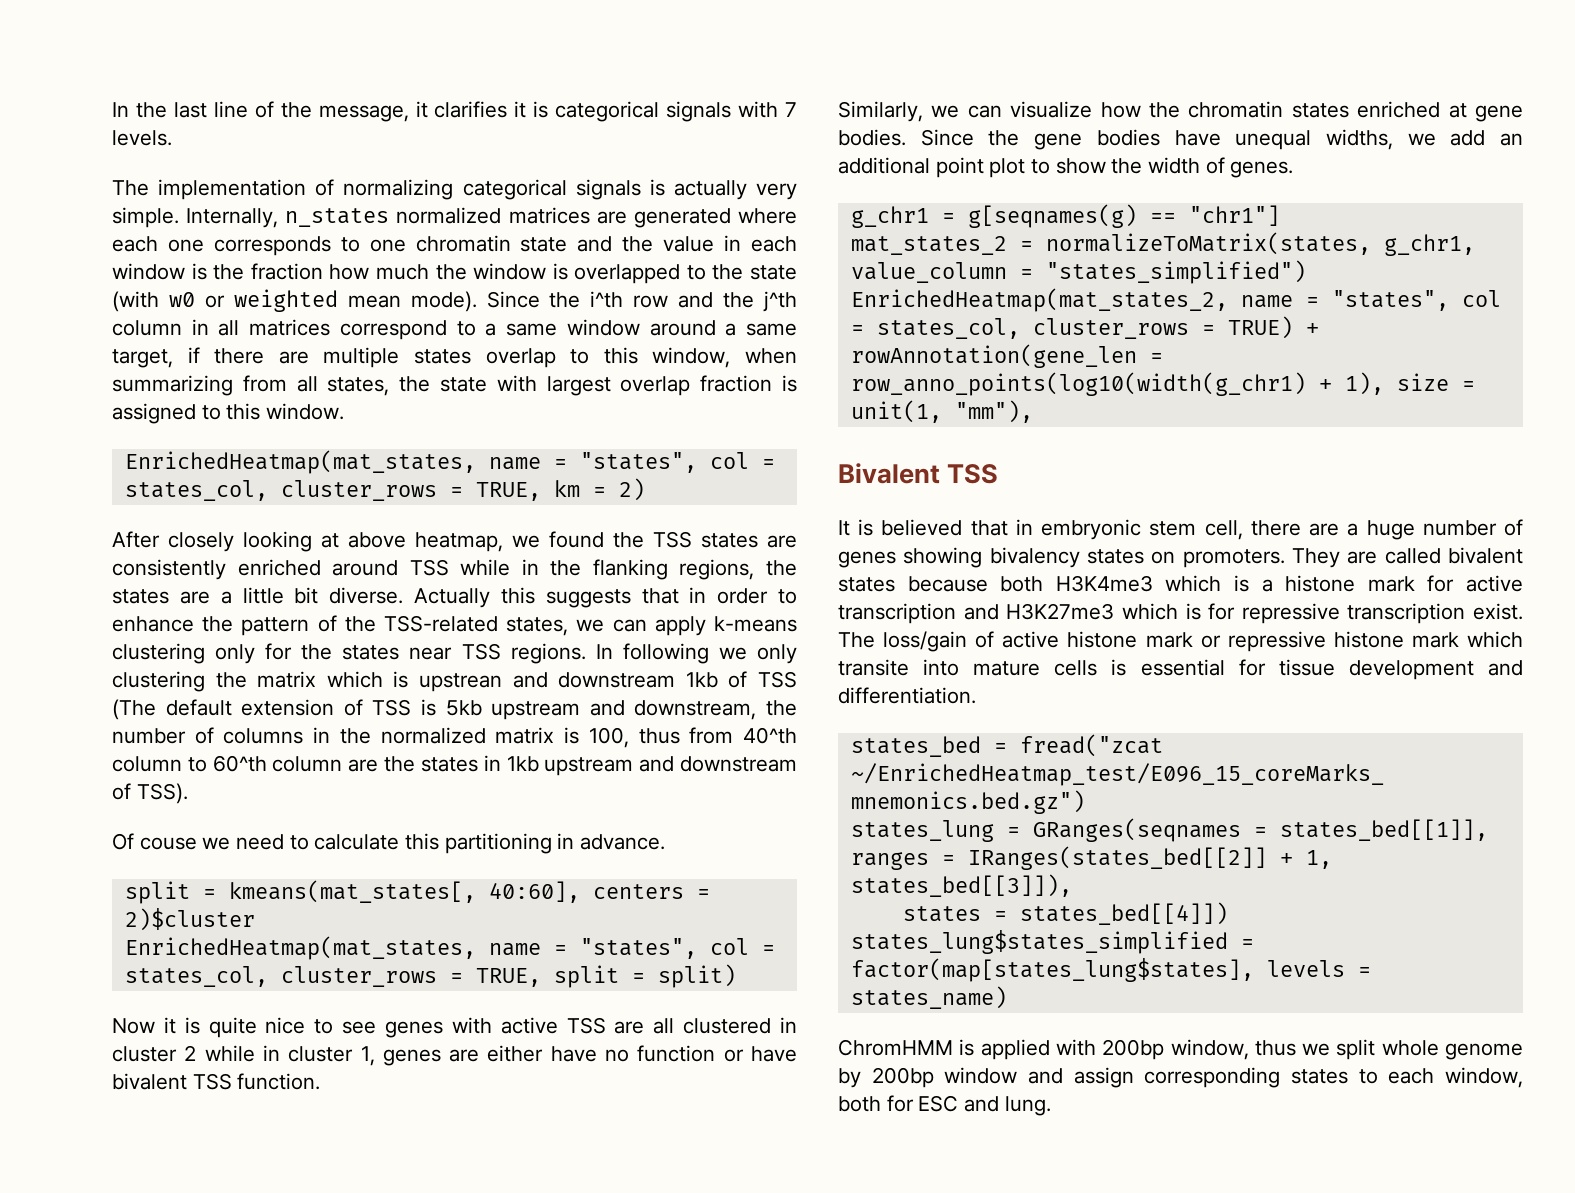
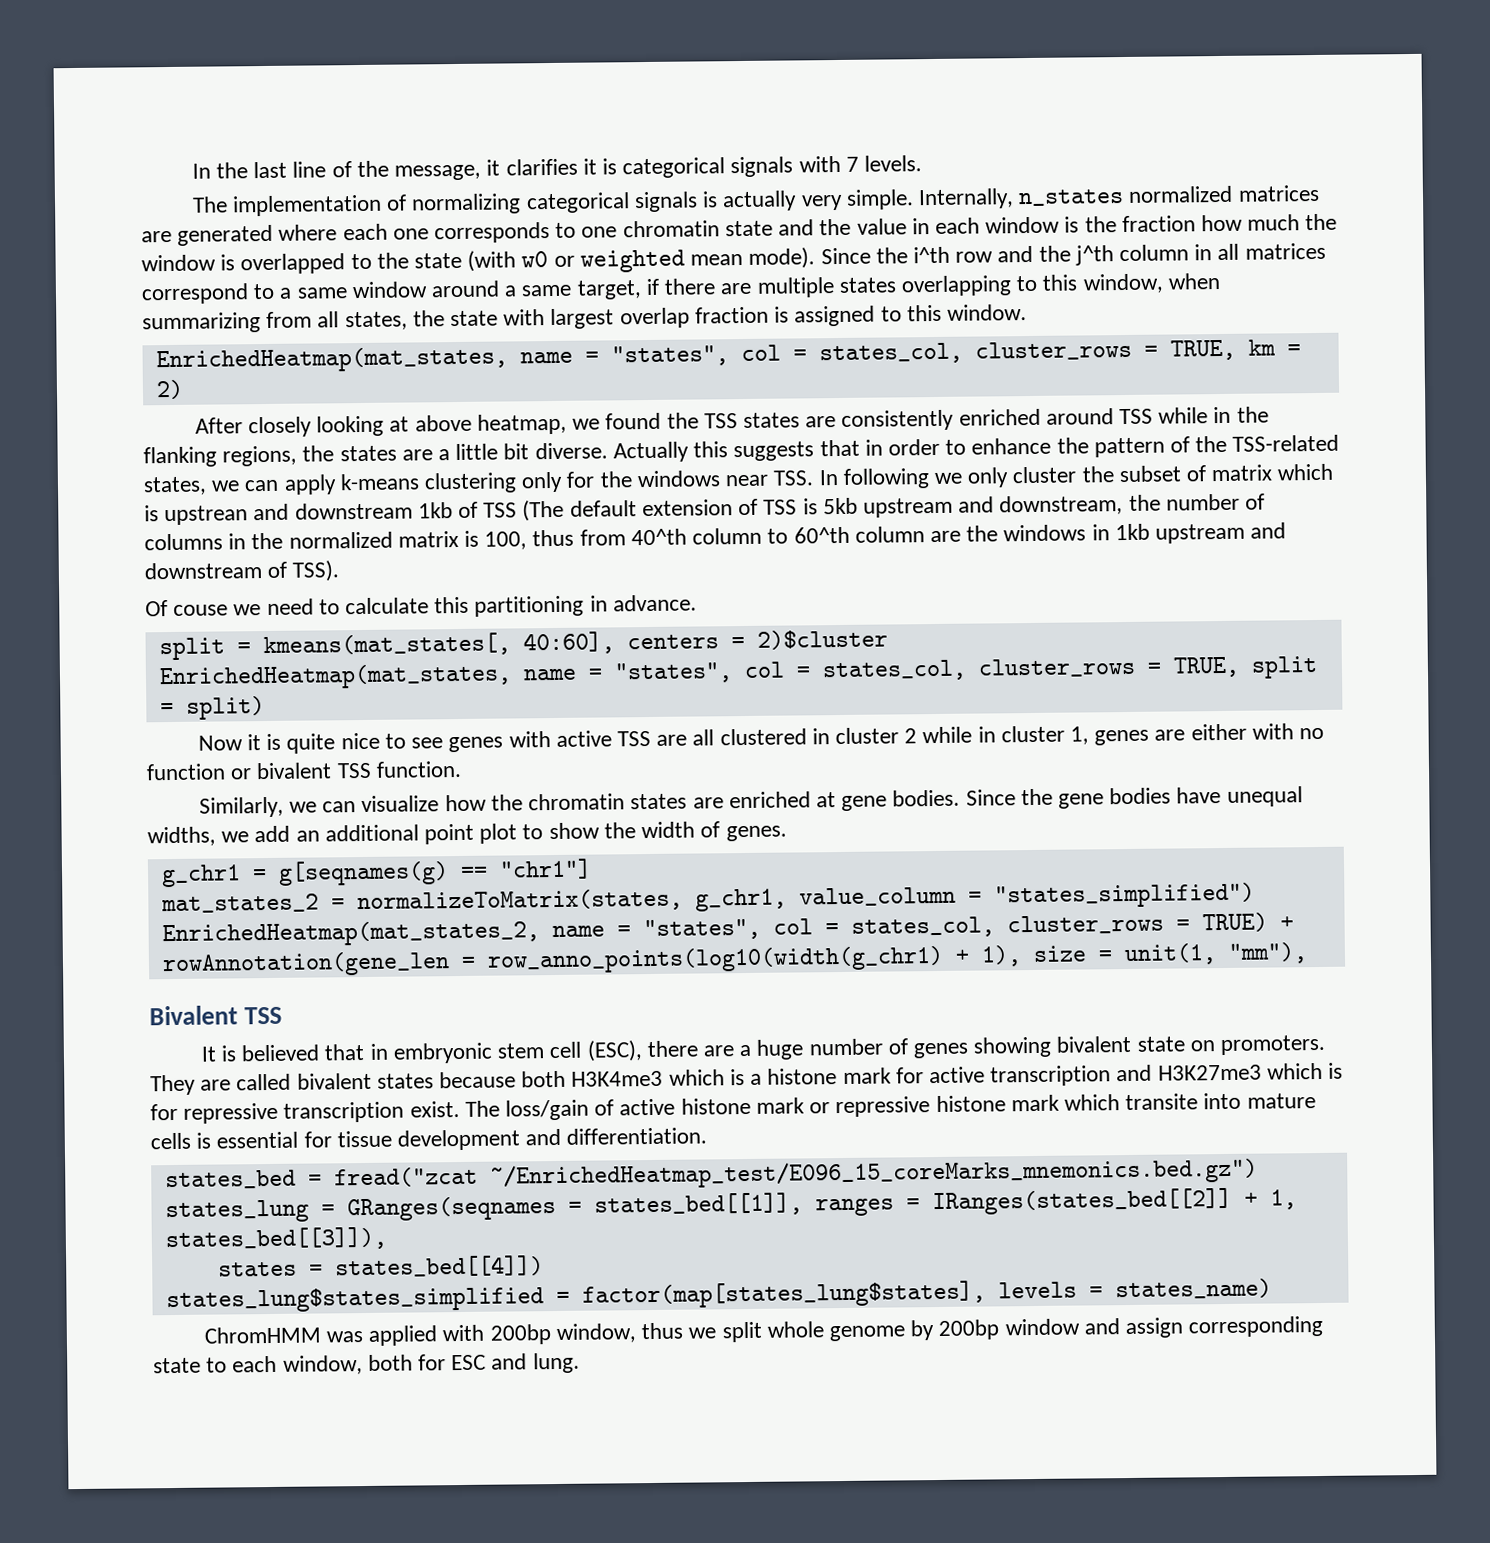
- Since the i^th row and the j^th column in all matrices correspond to a same window around a same target, if there are multiple states overlap to this window, when summarizing from all states, the state with largest overlap fraction is assigned to this window.
+ Since the i^th row and the j^th column in all matrices correspond to a same window around a same target, if there are multiple states overlapping to this window, when summarizing from all states, the state with largest overlap fraction is assigned to this window.
- Actually this suggests that in order to enhance the pattern of the TSS-related states, we can apply k-means clustering only for the states near TSS regions. In following we only clustering the matrix which is upstrean and downstream 1kb of TSS (The default extension of TSS is 5kb upstream and downstream, the number of columns in the normalized matrix is 100, thus from 40^th column to 60^th column are the states in 1kb upstream and downstream of TSS).
+ Actually this suggests that in order to enhance the pattern of the TSS-related states, we can apply k-means clustering only for the windows near TSS. In following we only cluster the subset of matrix which is upstrean and downstream 1kb of TSS (The default extension of TSS is 5kb upstream and downstream, the number of columns in the normalized matrix is 100, thus from 40^th column to 60^th column are the windows in 1kb upstream and downstream of TSS).
- Now it is quite nice to see genes with active TSS are all clustered in cluster 2 while in cluster 1, genes are either have no function or have bivalent TSS function.
+ Now it is quite nice to see genes with active TSS are all clustered in cluster 2 while in cluster 1, genes are either with no function or bivalent TSS function.
- Similarly, we can visualize how the chromatin states enriched at gene bodies.
+ Similarly, we can visualize how the chromatin states are enriched at gene bodies.
- It is believed that in embryonic stem cell, there are a huge number of genes showing bivalency states on promoters.
+ It is believed that in embryonic stem cell (ESC), there are a huge number of genes showing bivalent state on promoters.
- ChromHMM is applied with 200bp window, thus we split whole genome by 200bp window and assign corresponding states to each window, both for ESC and lung.
+ ChromHMM was applied with 200bp window, thus we split whole genome by 200bp window and assign corresponding state to each window, both for ESC and lung.

